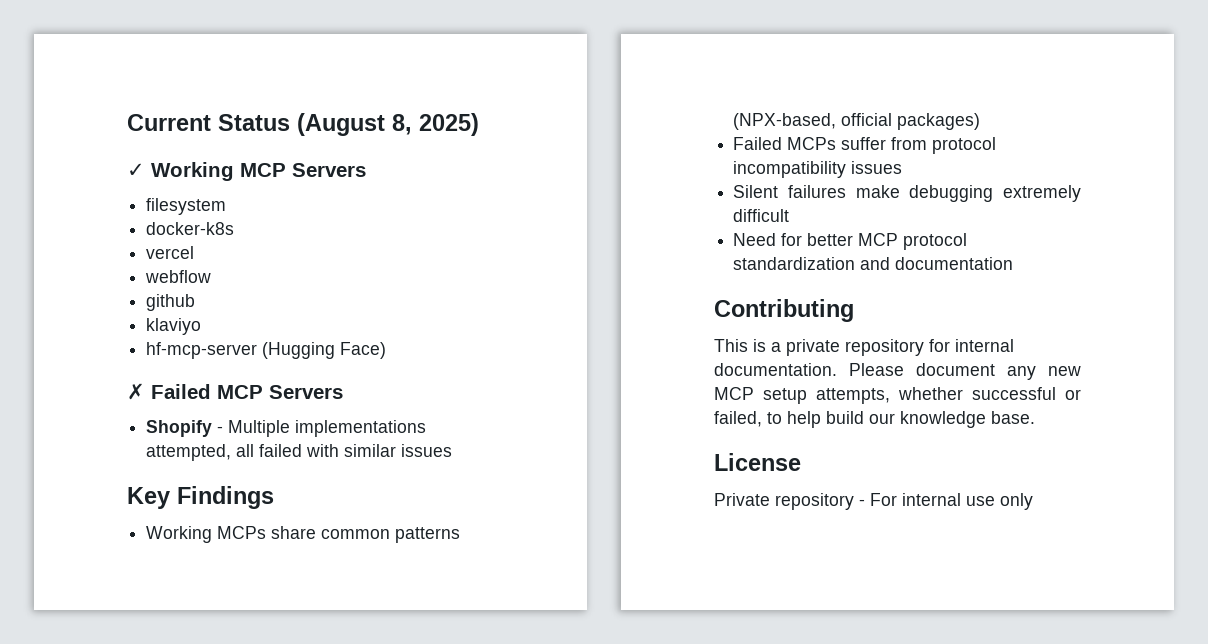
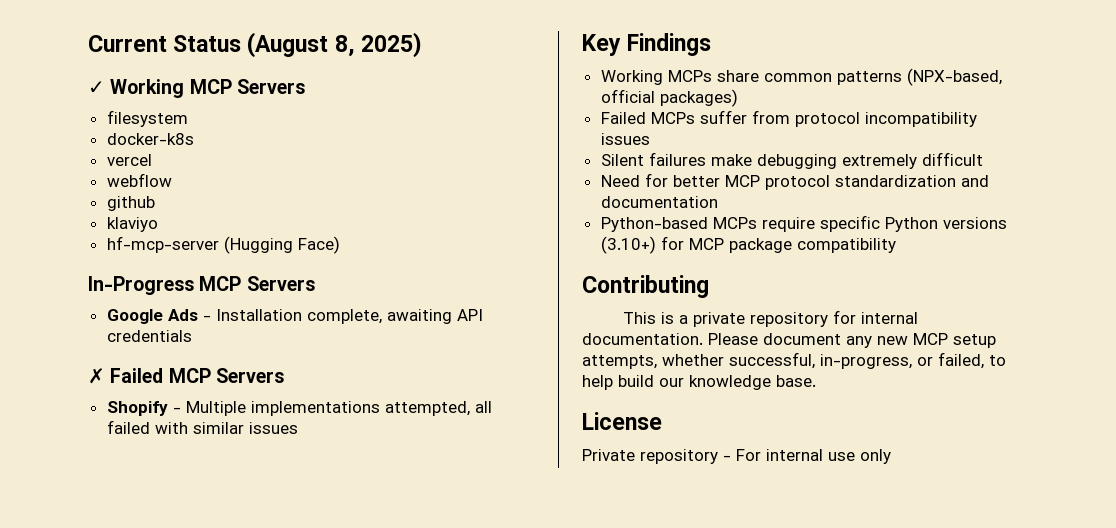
+ In-Progress MCP Servers
+ Google Ads - Installation complete, awaiting API credentials
+ Python-based MCPs require specific Python versions (3.10+) for MCP package compatibility
- Please document any new MCP setup attempts, whether successful or failed, to help build our knowledge base.
+ Please document any new MCP setup attempts, whether successful, in-progress, or failed, to help build our knowledge base.

